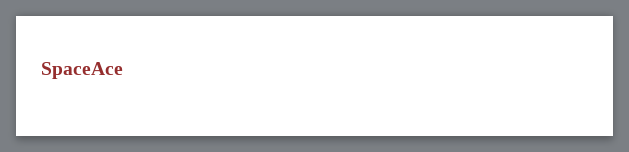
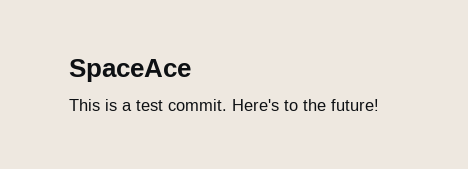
+ This is a test commit. Here's to the future!

